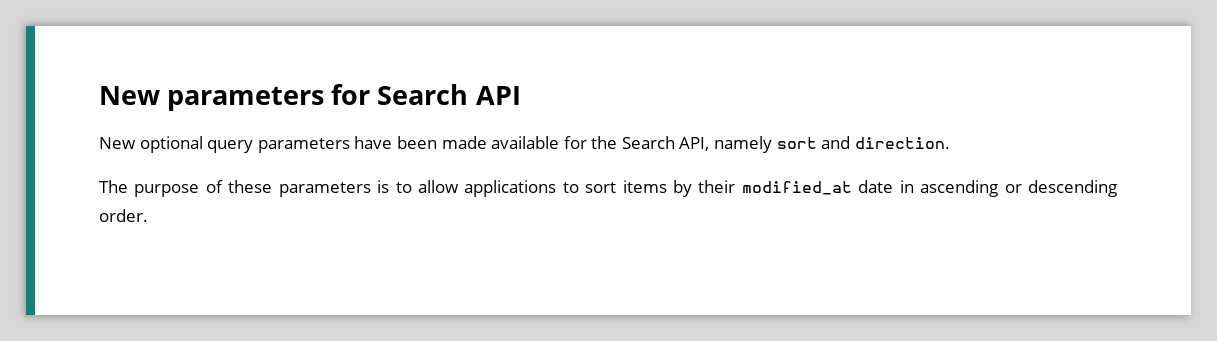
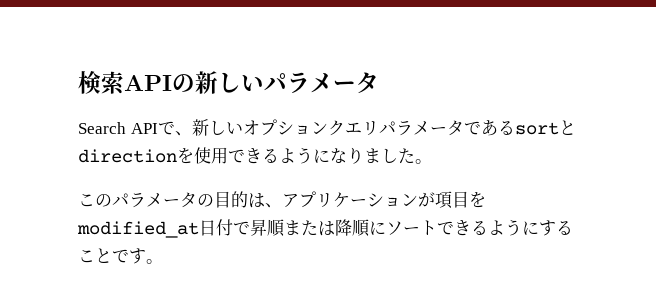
- New parameters for Search API
- New optional query parameters have been made available for the Search API, namely sort and direction.
- The purpose of these parameters is to allow applications to sort items by their modified_at date in ascending or descending order.
+ 検索APIの新しいパラメータ
+ Search APIで、新しいオプションクエリパラメータであるsortとdirectionを使用できるようになりました。
+ このパラメータの目的は、アプリケーションが項目をmodified_at日付で昇順または降順にソートできるようにすることです。

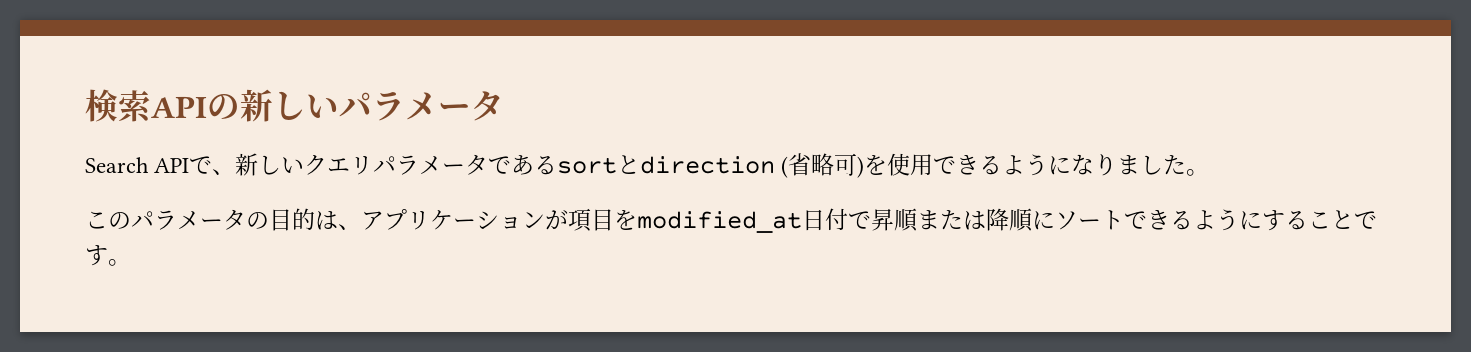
- Search APIで、新しいオプションクエリパラメータであるsortとdirectionを使用できるようになりました。
+ Search APIで、新しいクエリパラメータであるsortとdirection (省略可)を使用できるようになりました。

